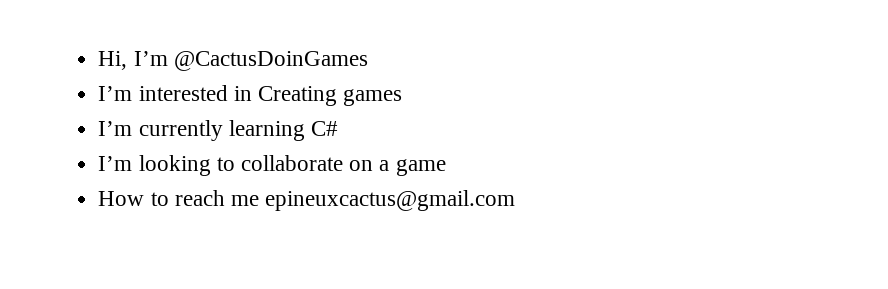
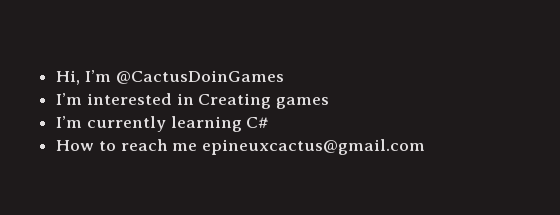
- I’m looking to collaborate on a game

